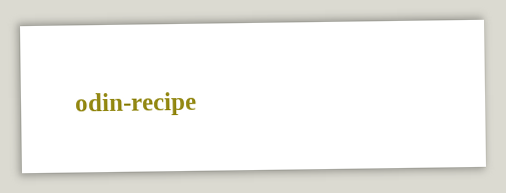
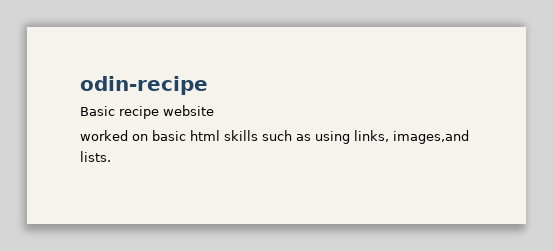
+ Basic recipe website
+ worked on basic html skills such as using links, images,and lists.

